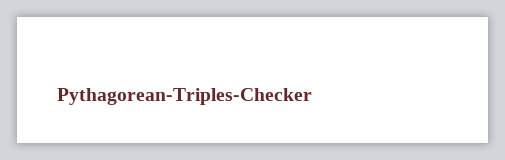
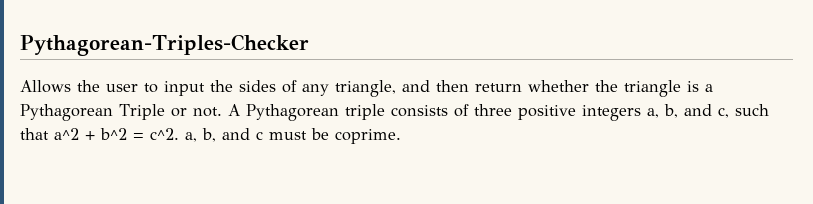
+ Allows the user to input the sides of any triangle, and then return whether the triangle is a Pythagorean Triple or not. A Pythagorean triple consists of three positive integers a, b, and c, such that a^2 + b^2 = c^2. a, b, and c must be coprime.

